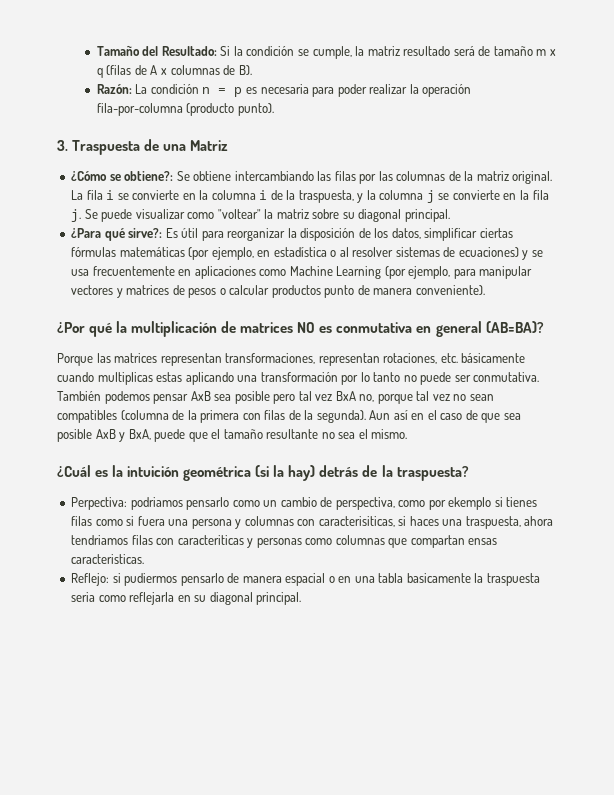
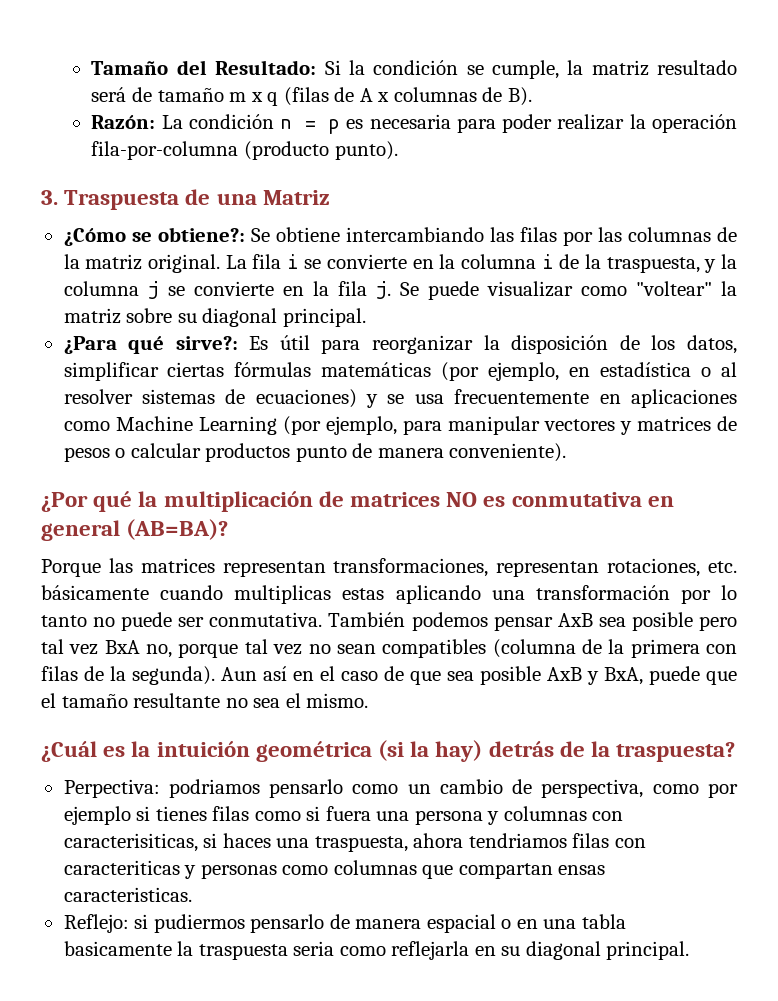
- Perpectiva: podriamos pensarlo como un cambio de perspectiva, como por ekemplo si tienes filas como si fuera una persona y columnas con caracterisiticas, si haces una traspuesta, ahora tendriamos filas con caracteriticas y personas como columnas que compartan ensas caracteristicas.
+ Perpectiva: podriamos pensarlo como un cambio de perspectiva, como por ejemplo si tienes filas como si fuera una persona y columnas con caracterisiticas, si haces una traspuesta, ahora tendriamos filas con caracteriticas y personas como columnas que compartan ensas caracteristicas.

